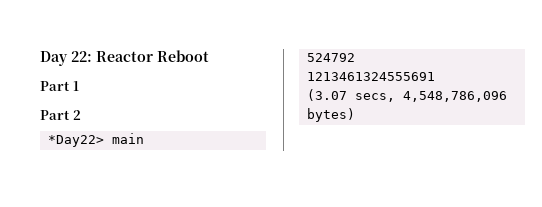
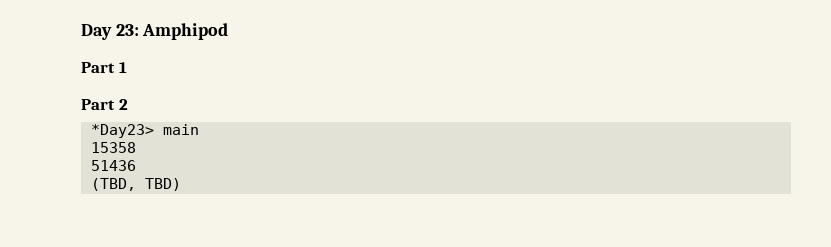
- Day 22: Reactor Reboot
+ Day 23: Amphipod
- *Day22> main
+ *Day23> main
- 524792
- 1213461324555691
- (3.07 secs, 4,548,786,096 bytes)
+ 15358
+ 51436
+ (TBD, TBD)

